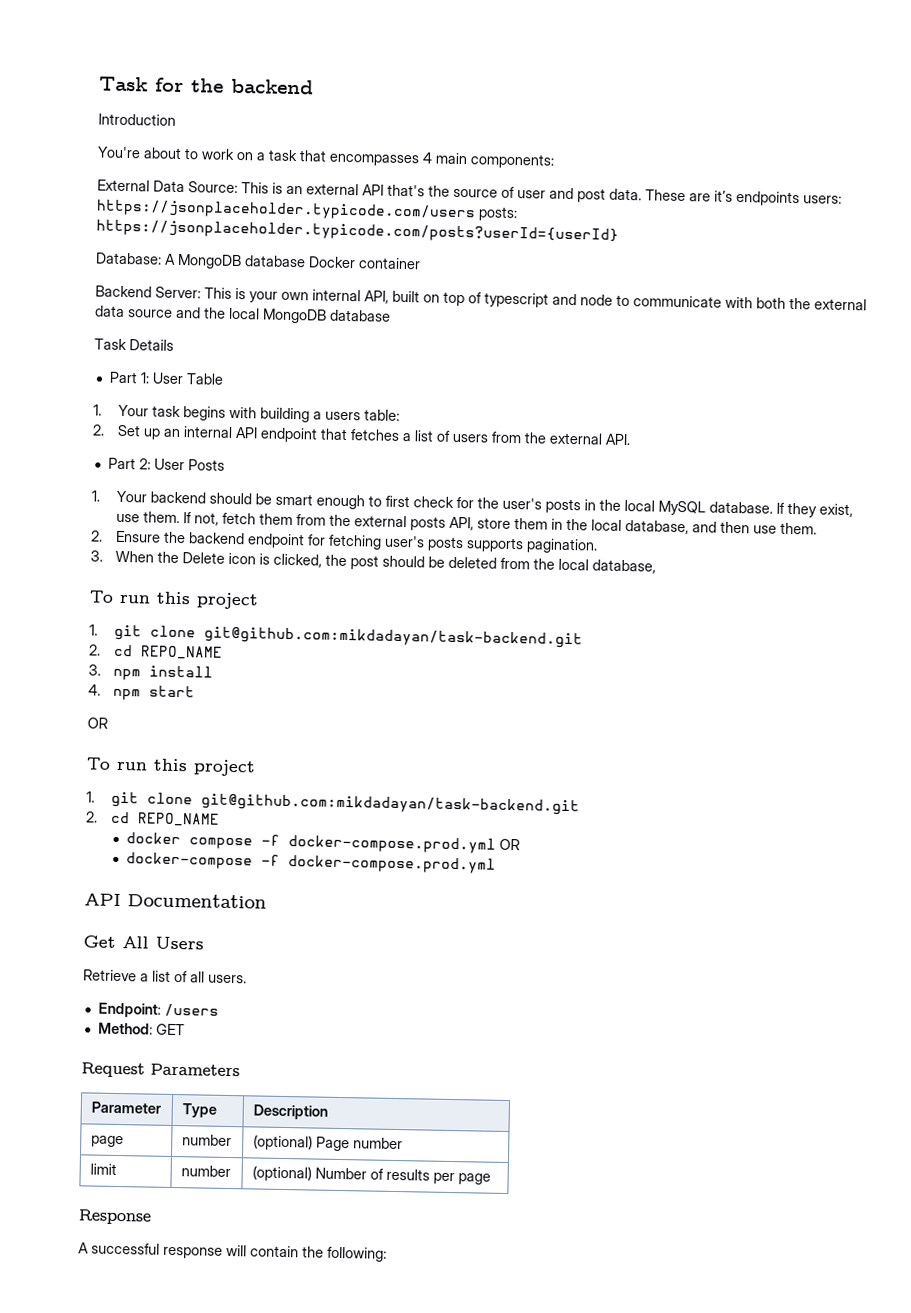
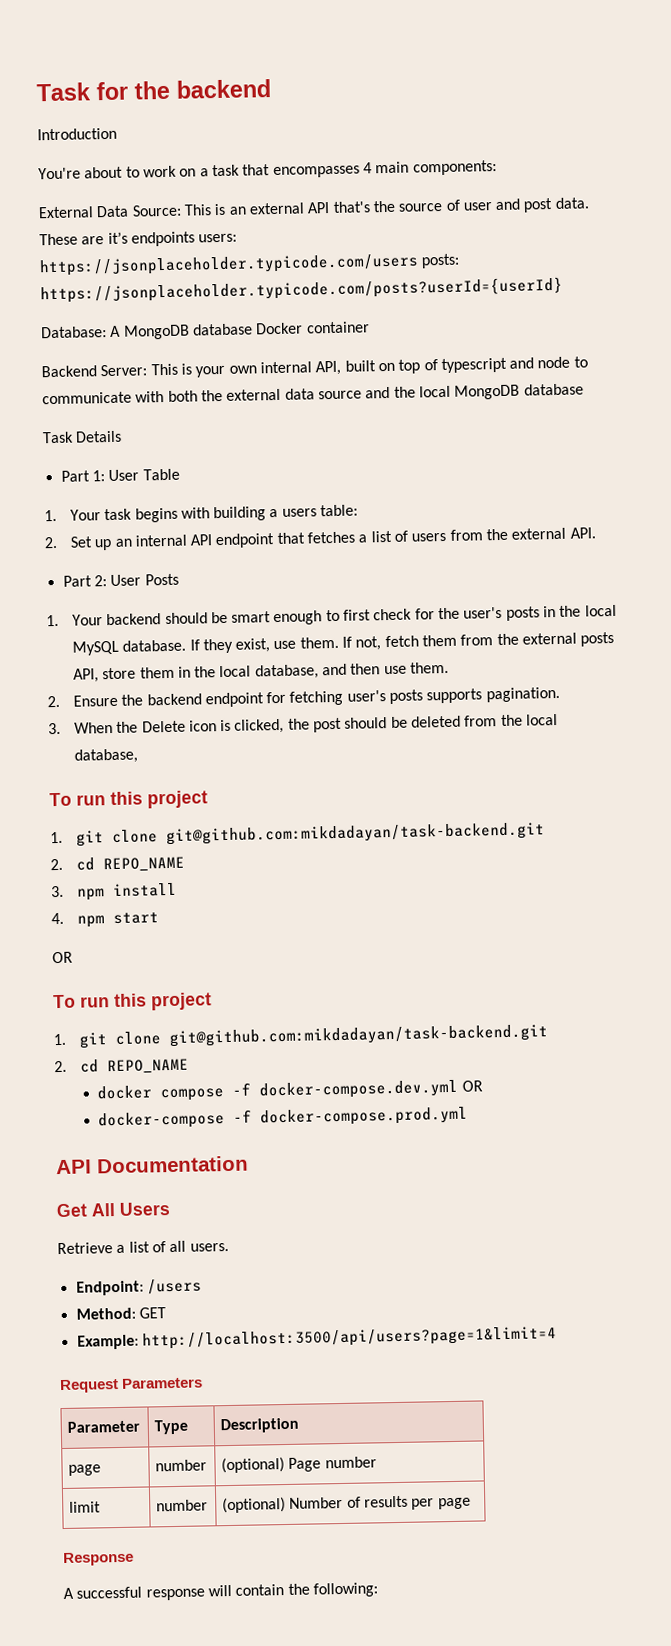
- docker compose -f docker-compose.prod.yml OR
+ docker compose -f docker-compose.dev.yml OR
+ Example: http://localhost:3500/api/users?page=1&limit=4

